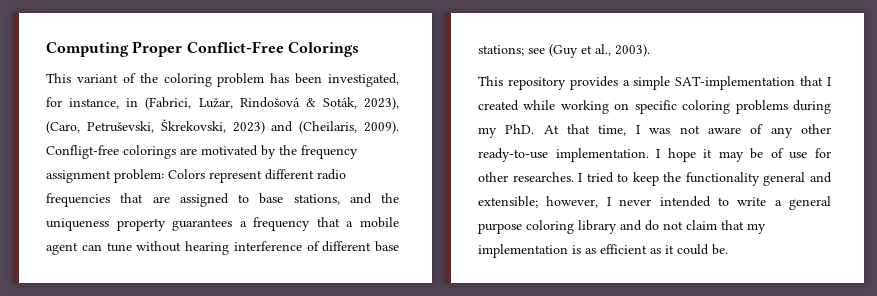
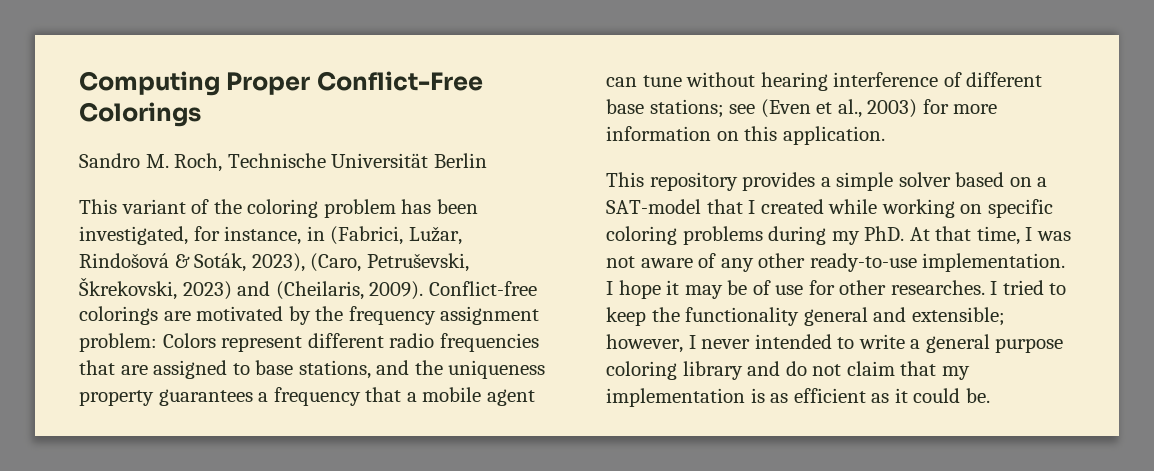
+ Sandro M. Roch, Technische Universität Berlin
- Confligt-free colorings are motivated by the frequency assignment problem: Colors represent different radio frequencies that are assigned to base stations, and the uniqueness property guarantees a frequency that a mobile agent can tune without hearing interference of different base stations; see (Guy et al., 2003).
+ Conflict-free colorings are motivated by the frequency assignment problem: Colors represent different radio frequencies that are assigned to base stations, and the uniqueness property guarantees a frequency that a mobile agent can tune without hearing interference of different base stations; see (Even et al., 2003) for more information on this application.
- This repository provides a simple SAT-implementation that I created while working on specific coloring problems during my PhD. At that time, I was not aware of any other ready-to-use implementation.
+ This repository provides a simple solver based on a SAT-model that I created while working on specific coloring problems during my PhD. At that time, I was not aware of any other ready-to-use implementation.

